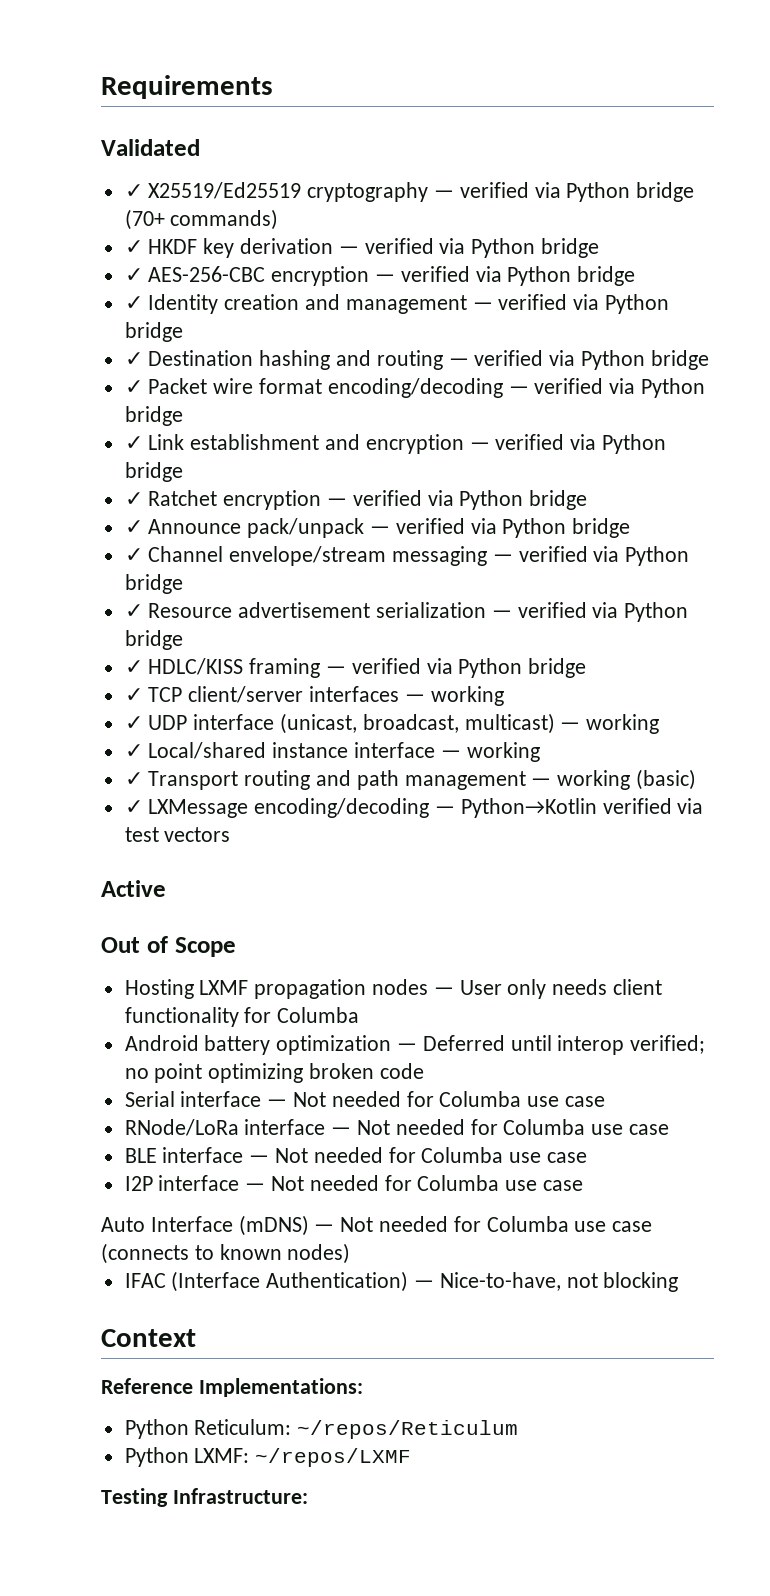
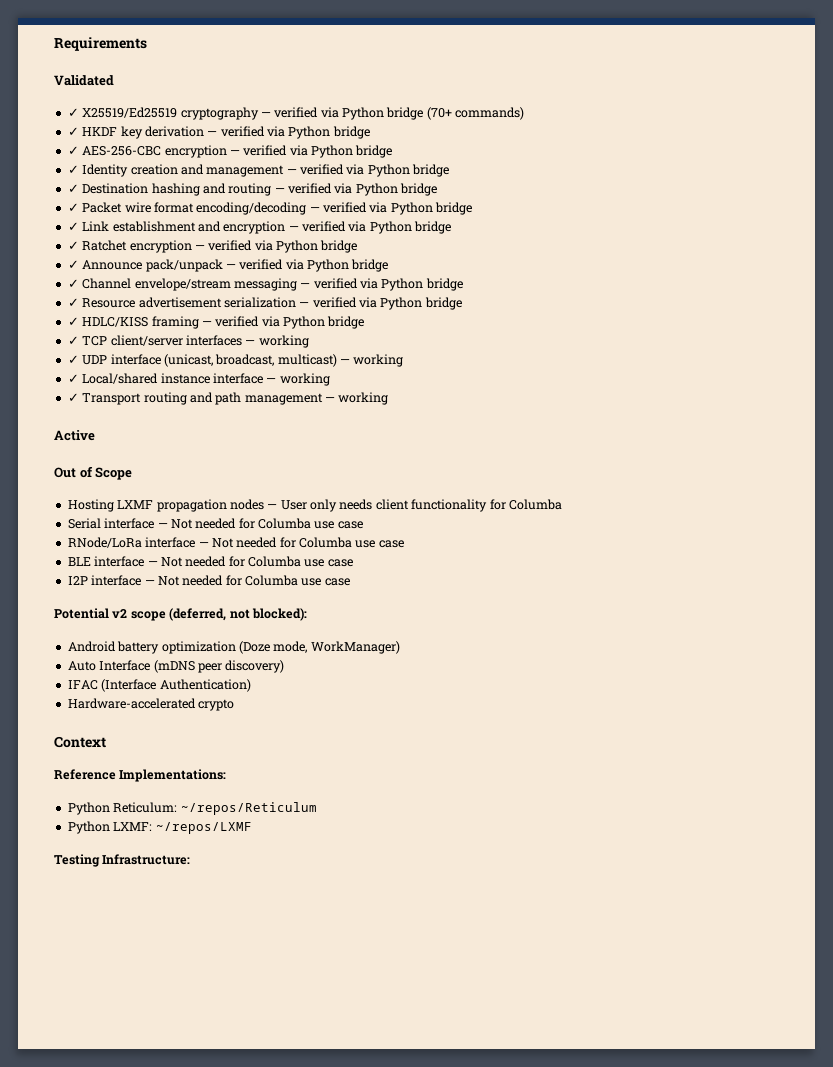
- ✓ Transport routing and path management — working (basic)
- ✓ LXMessage encoding/decoding — Python→Kotlin verified via test vectors
+ ✓ Transport routing and path management — working
- Android battery optimization — Deferred until interop verified; no point optimizing broken code
- Auto Interface (mDNS) — Not needed for Columba use case (connects to known nodes)
+ Potential v2 scope (deferred, not blocked):
+ Android battery optimization (Doze mode, WorkManager)
+ Auto Interface (mDNS peer discovery)
- IFAC (Interface Authentication) — Nice-to-have, not blocking
+ IFAC (Interface Authentication)
+ Hardware-accelerated crypto

